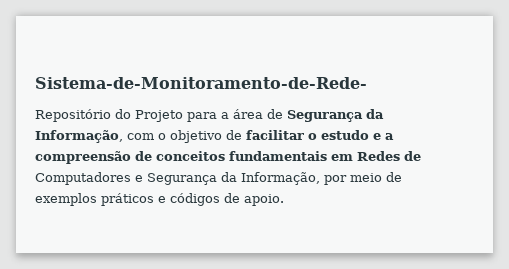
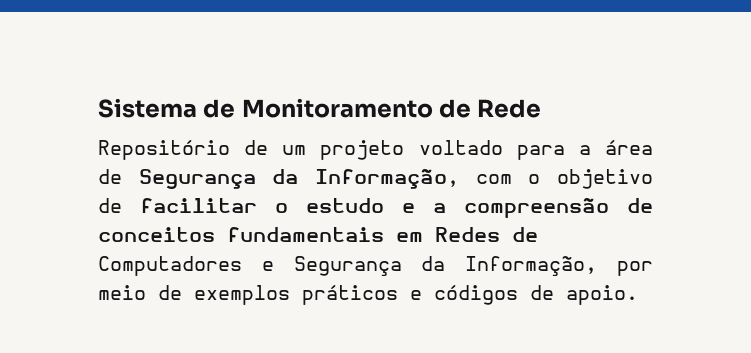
- Sistema-de-Monitoramento-de-Rede-
- Repositório do Projeto para a área de Segurança da Informação, com o objetivo de facilitar o estudo e a compreensão de conceitos fundamentais em Redes de Computadores e Segurança da Informação, por meio de exemplos práticos e códigos de apoio.
+ Sistema de Monitoramento de Rede
+ Repositório de um projeto voltado para a área de Segurança da Informação, com o objetivo de facilitar o estudo e a compreensão de conceitos fundamentais em Redes de Computadores e Segurança da Informação, por meio de exemplos práticos e códigos de apoio.

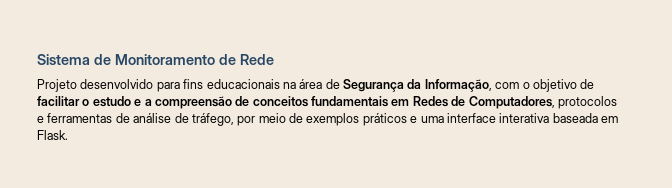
- Repositório de um projeto voltado para a área de Segurança da Informação, com o objetivo de facilitar o estudo e a compreensão de conceitos fundamentais em Redes de Computadores e Segurança da Informação, por meio de exemplos práticos e códigos de apoio.
+ Projeto desenvolvido para fins educacionais na área de Segurança da Informação, com o objetivo de facilitar o estudo e a compreensão de conceitos fundamentais em Redes de Computadores, protocolos e ferramentas de análise de tráfego, por meio de exemplos práticos e uma interface interativa baseada em Flask.

